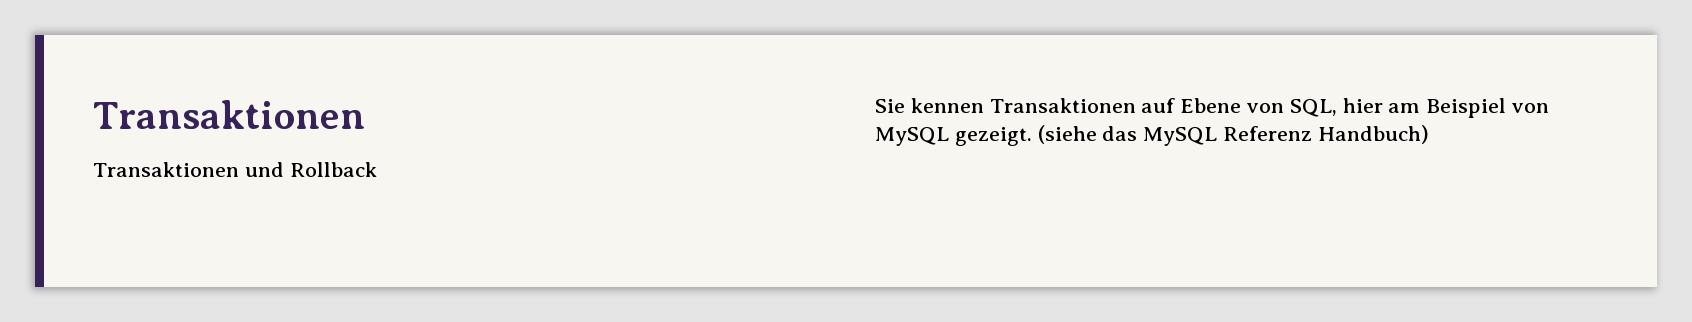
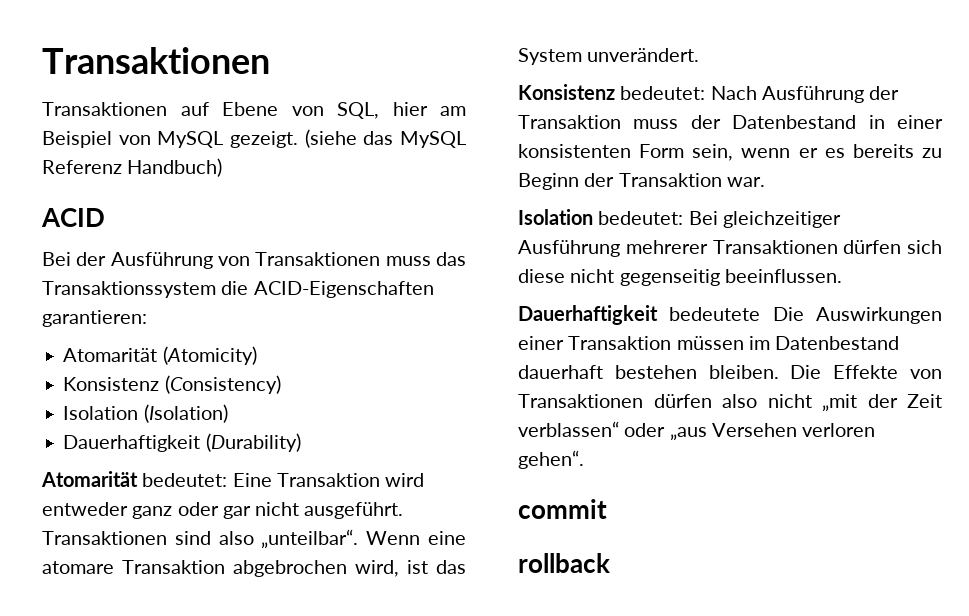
- Transaktionen und Rollback
- Sie kennen Transaktionen auf Ebene von SQL, hier am Beispiel von MySQL gezeigt.
+ Transaktionen auf Ebene von SQL, hier am Beispiel von MySQL gezeigt.
+ ACID
+ Bei der Ausführung von Transaktionen muss das Transaktionssystem die ACID-Eigenschaften garantieren:
+ Atomarität (Atomicity)
+ Konsistenz (Consistency)
+ Isolation (Isolation)
+ Dauerhaftigkeit (Durability)
+ Atomarität bedeutet: Eine Transaktion wird entweder ganz oder gar nicht ausgeführt. Transaktionen sind also „unteilbar“. Wenn eine atomare Transaktion abgebrochen wird, ist das System unverändert.
+ Konsistenz bedeutet: Nach Ausführung der Transaktion muss der Datenbestand in einer konsistenten Form sein, wenn er es bereits zu Beginn der Transaktion war.
+ Isolation bedeutet: Bei gleichzeitiger Ausführung mehrerer Transaktionen dürfen sich diese nicht gegenseitig beeinflussen.
+ Dauerhaftigkeit bedeutete Die Auswirkungen einer Transaktion müssen im Datenbestand dauerhaft bestehen bleiben. Die Effekte von Transaktionen dürfen also nicht „mit der Zeit verblassen“ oder „aus Versehen verloren gehen“.
+ commit
+ rollback

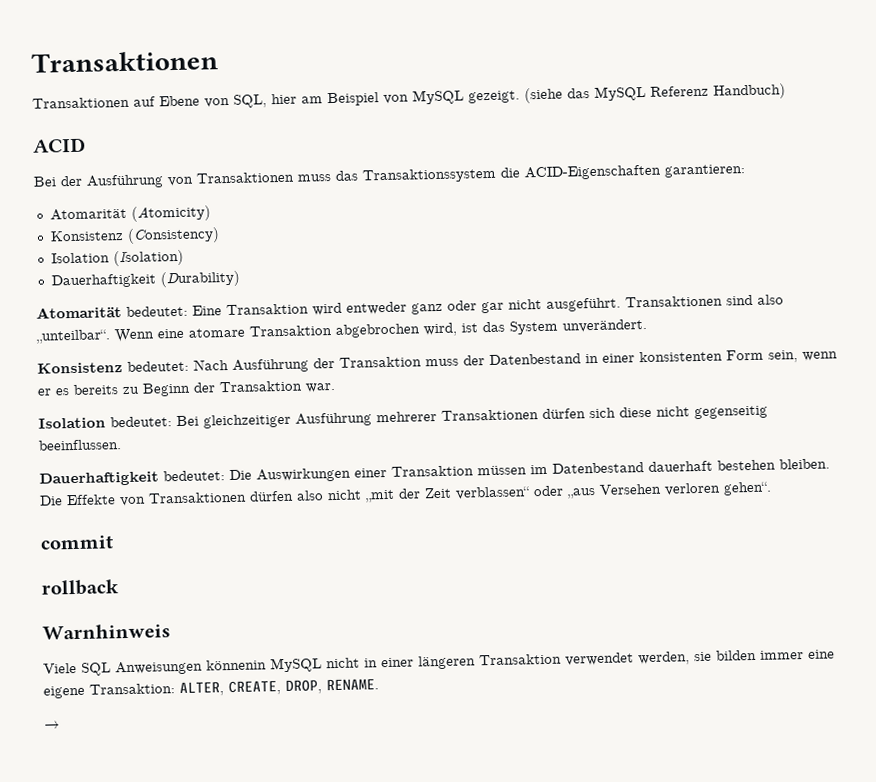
- Dauerhaftigkeit bedeutete Die Auswirkungen einer Transaktion müssen im Datenbestand dauerhaft bestehen bleiben.
+ Dauerhaftigkeit bedeutet: Die Auswirkungen einer Transaktion müssen im Datenbestand dauerhaft bestehen bleiben.
+ Warnhinweis
+ Viele SQL Anweisungen könnenin MySQL nicht in einer längeren Transaktion verwendet werden, sie bilden immer eine eigene Transaktion: ALTER, CREATE, DROP, RENAME.
+ →

